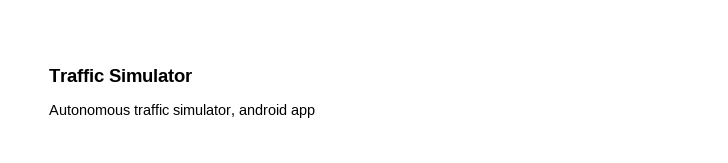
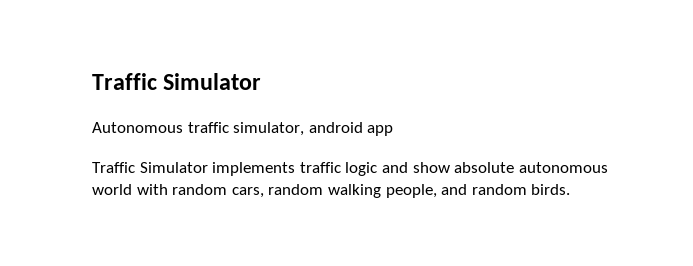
+ Traffic Simulator implements traffic logic and show absolute autonomous world with random cars, random walking people, and random birds.

